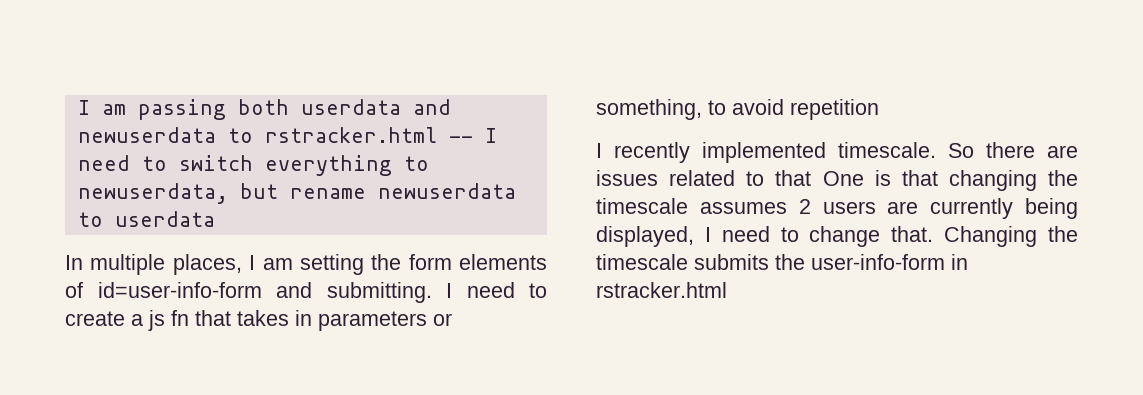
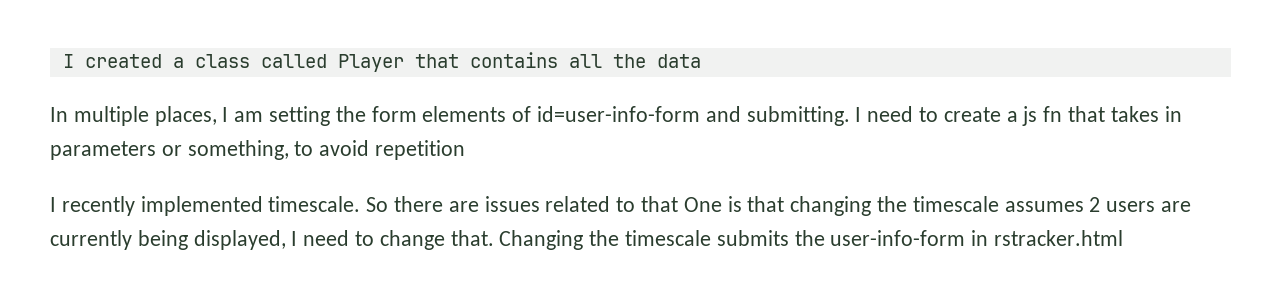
- I am passing both userdata and newuserdata to rstracker.html -- I need to switch everything to newuserdata, but rename newuserdata to userdata
+ I created a class called Player that contains all the data

